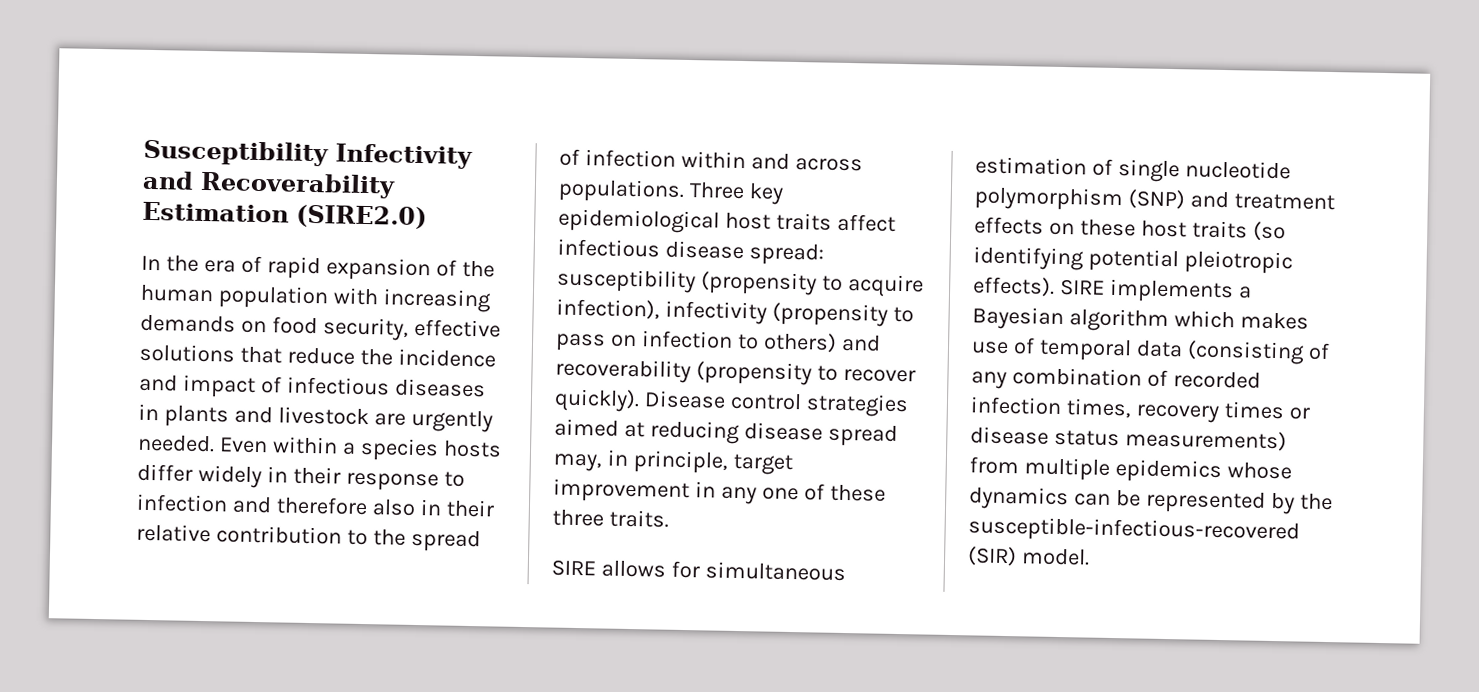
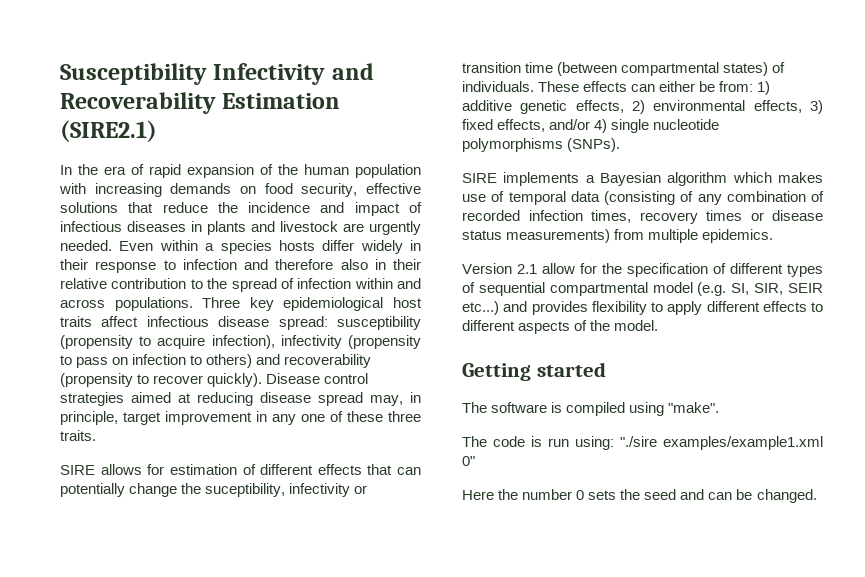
- Susceptibility Infectivity and Recoverability Estimation (SIRE2.0)
+ Susceptibility Infectivity and Recoverability Estimation (SIRE2.1)
- SIRE allows for simultaneous estimation of single nucleotide polymorphism (SNP) and treatment effects on these host traits (so identifying potential pleiotropic effects). SIRE implements a Bayesian algorithm which makes use of temporal data (consisting of any combination of recorded infection times, recovery times or disease status measurements) from multiple epidemics whose dynamics can be represented by the susceptible-infectious-recovered (SIR) model.
+ SIRE allows for estimation of different effects that can potentially change the suceptibility, infectivity or transition time (between compartmental states) of individuals. These effects can either be from: 1) additive genetic effects, 2) environmental effects, 3) fixed effects, and/or 4) single nucleotide polymorphisms (SNPs).
+ SIRE implements a Bayesian algorithm which makes use of temporal data (consisting of any combination of recorded infection times, recovery times or disease status measurements) from multiple epidemics.
+ Version 2.1 allow for the specification of different types of sequential compartmental model (e.g. SI, SIR, SEIR etc...) and provides flexibility to apply different effects to different aspects of the model.
+ Getting started
+ The software is compiled using "make".
+ The code is run using: "./sire examples/example1.xml 0"
+ Here the number 0 sets the seed and can be changed.

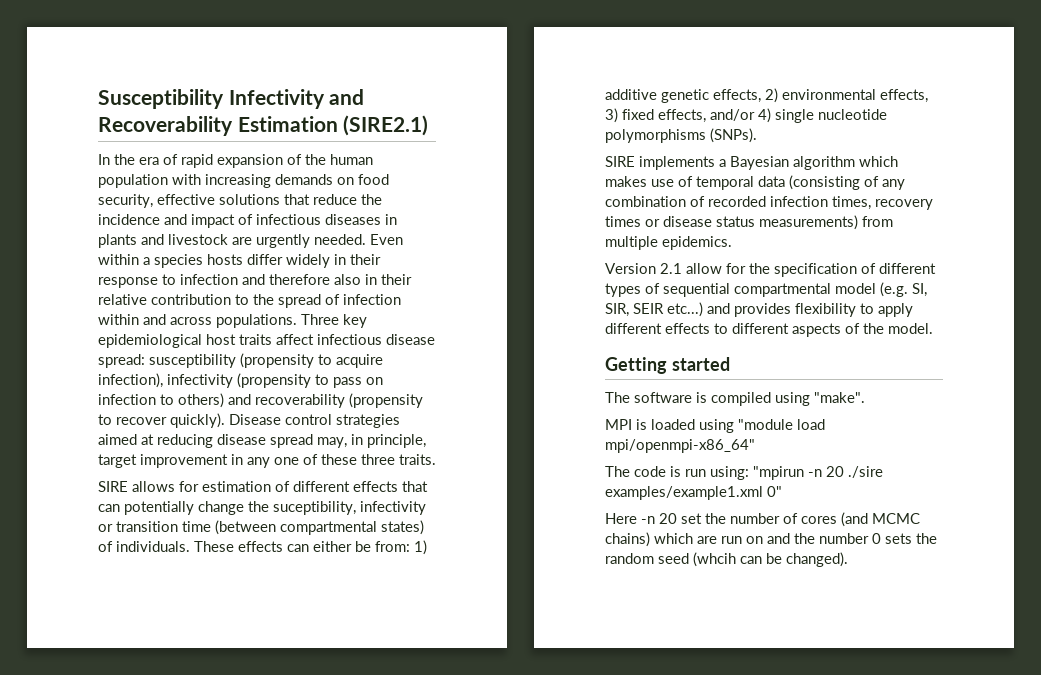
+ MPI is loaded using "module load mpi/openmpi-x86_64"
- The code is run using: "./sire examples/example1.xml 0"
+ The code is run using: "mpirun -n 20 ./sire examples/example1.xml 0"
- Here the number 0 sets the seed and can be changed.
+ Here -n 20 set the number of cores (and MCMC chains) which are run on and the number 0 sets the random seed (whcih can be changed).

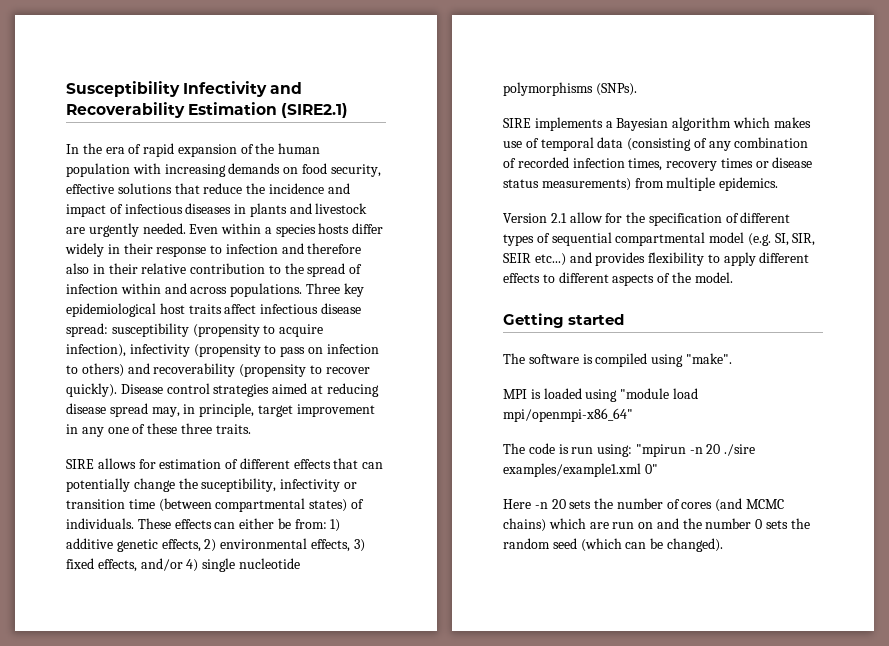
- Here -n 20 set the number of cores (and MCMC chains) which are run on and the number 0 sets the random seed (whcih can be changed).
+ Here -n 20 sets the number of cores (and MCMC chains) which are run on and the number 0 sets the random seed (which can be changed).

